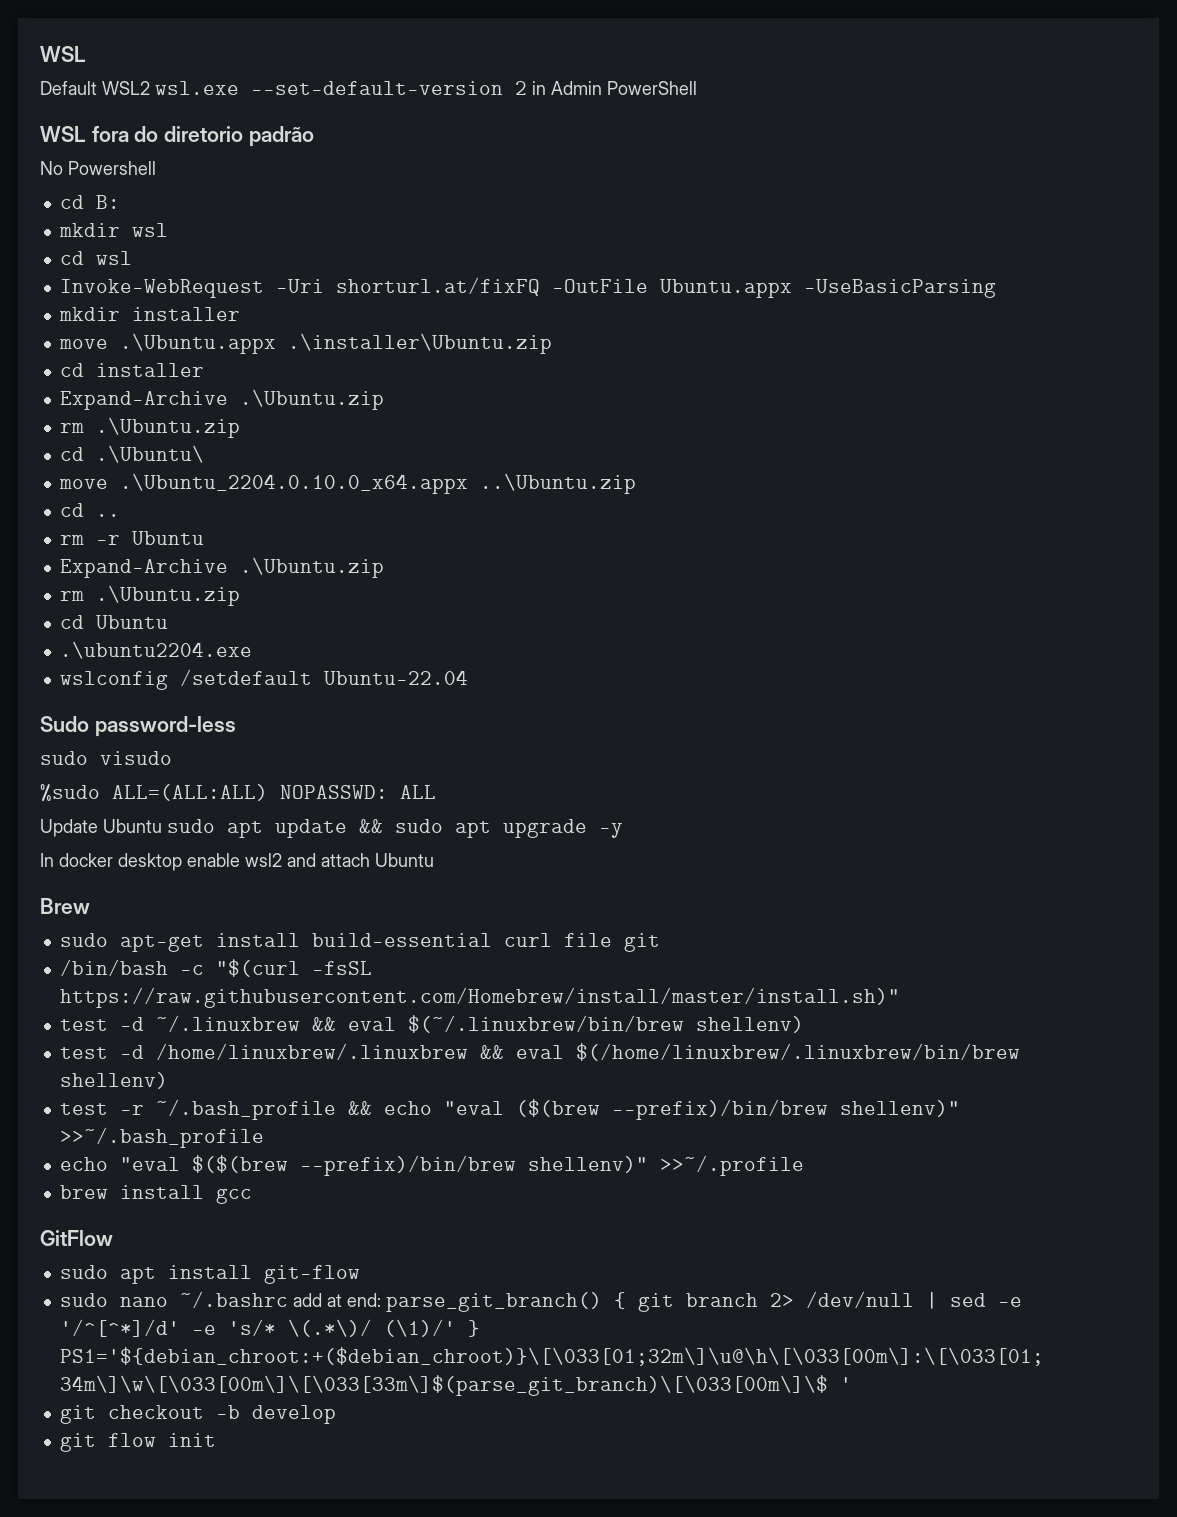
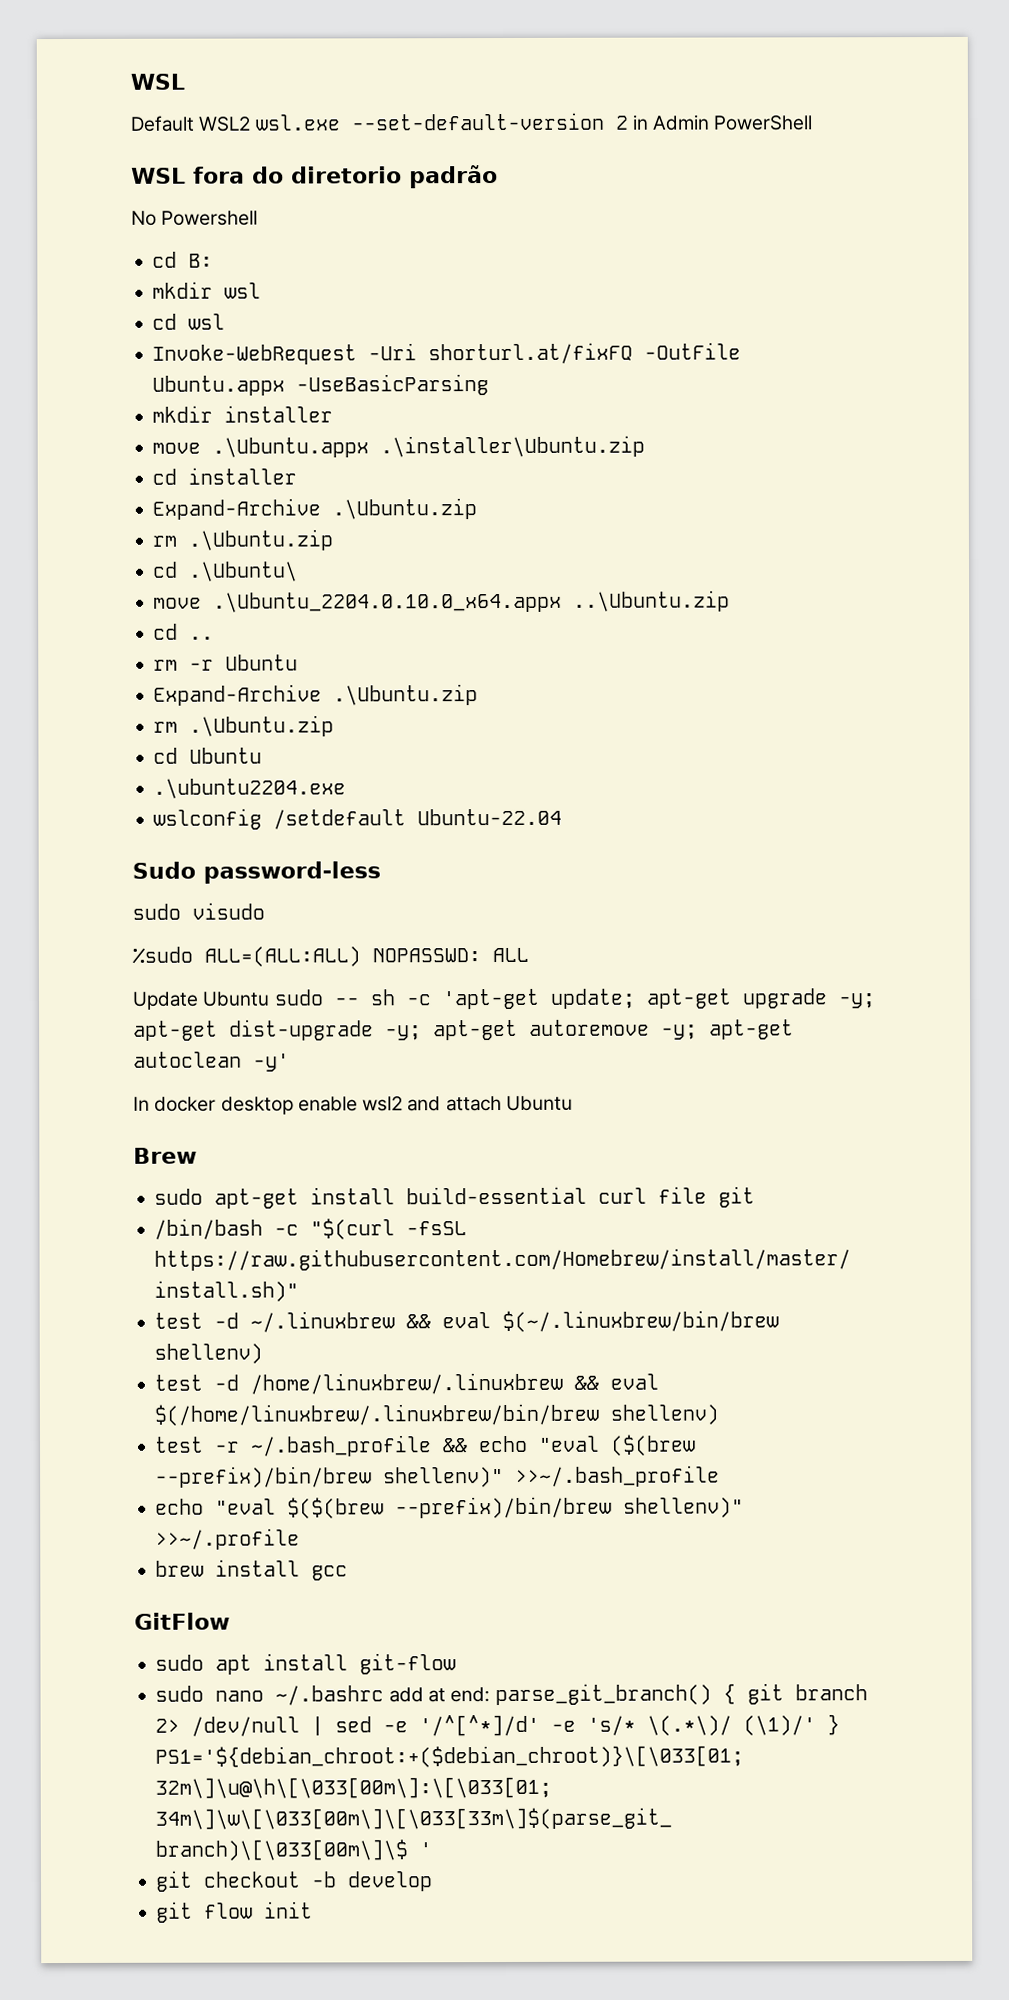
- Update Ubuntu sudo apt update && sudo apt upgrade -y
+ Update Ubuntu sudo -- sh -c 'apt-get update; apt-get upgrade -y; apt-get dist-upgrade -y; apt-get autoremove -y; apt-get autoclean -y'

